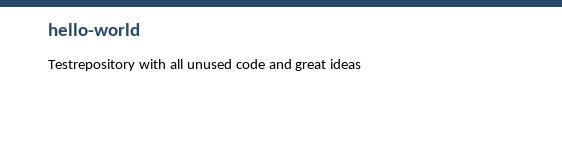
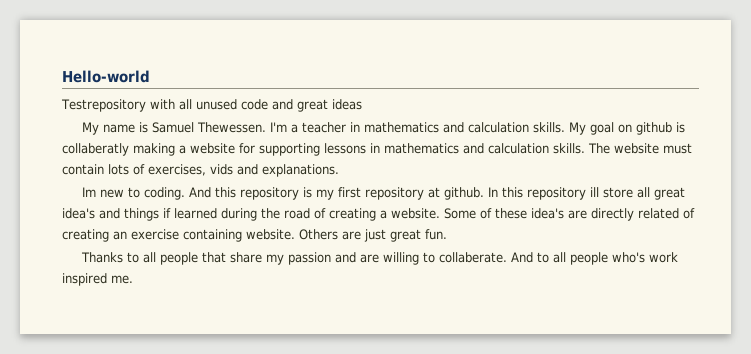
- hello-world
+ Hello-world
+ My name is Samuel Thewessen. I'm a teacher in mathematics and calculation skills. My goal on github is collaberatly making a website for supporting lessons in mathematics and calculation skills. The website must contain lots of exercises, vids and explanations.
+ Im new to coding. And this repository is my first repository at github. In this repository ill store all great idea's and things if learned during the road of creating a website. Some of these idea's are directly related of creating an exercise containing website. Others are just great fun.
+ Thanks to all people that share my passion and are willing to collaberate. And to all people who's work inspired me.

